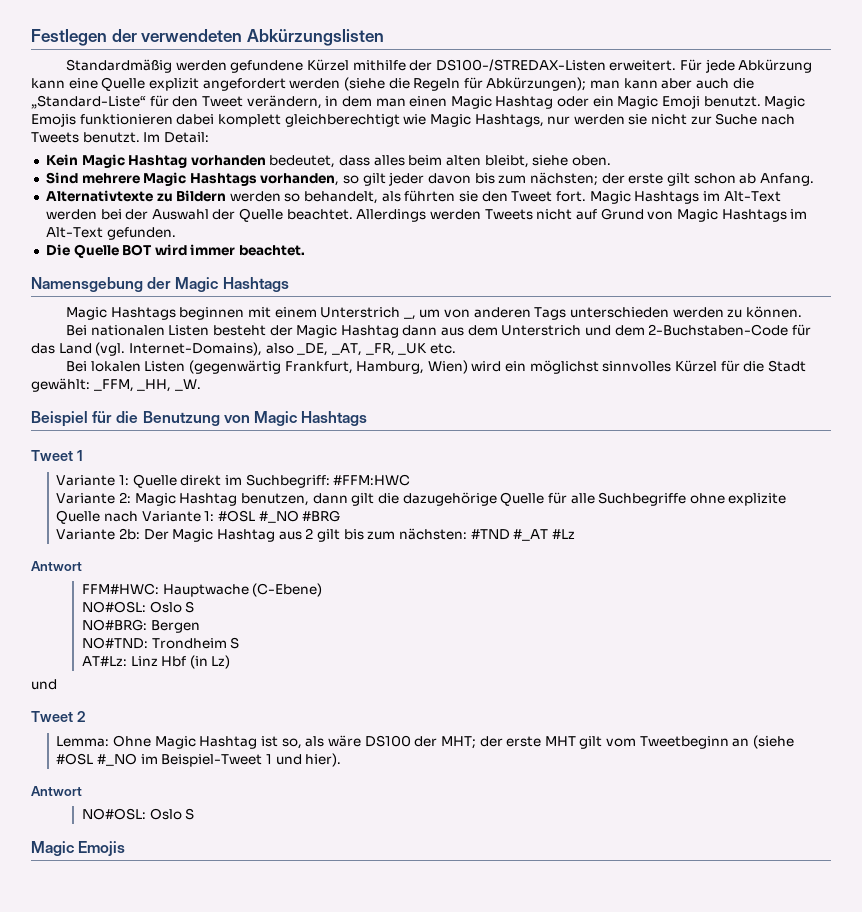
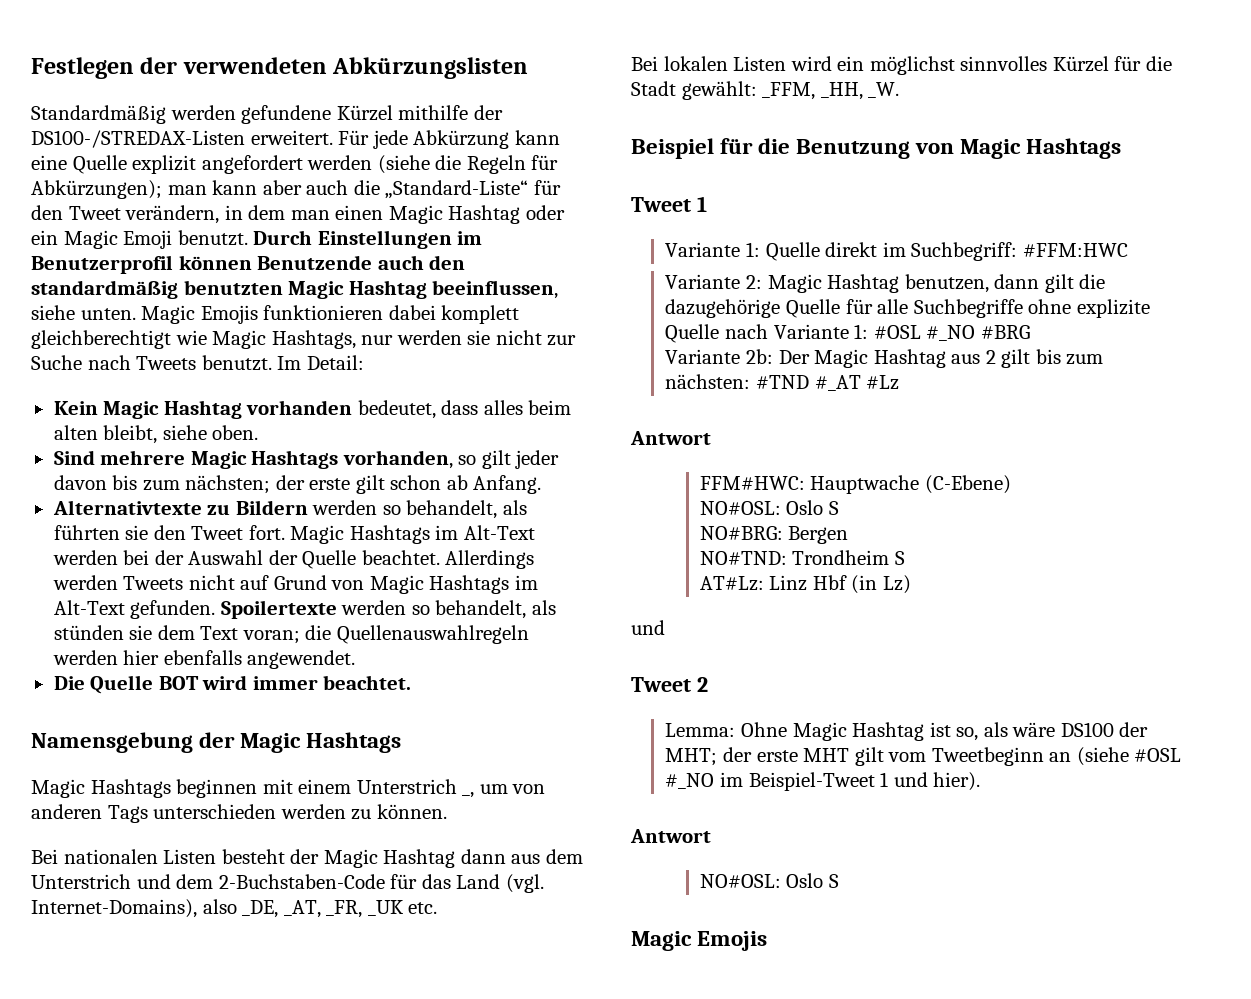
+ Durch Einstellungen im Benutzerprofil können Benutzende auch den standardmäßig benutzten Magic Hashtag beeinflussen, siehe unten.
+ Spoilertexte werden so behandelt, als stünden sie dem Text voran; die Quellenauswahlregeln werden hier ebenfalls angewendet.
- Bei lokalen Listen (gegenwärtig Frankfurt, Hamburg, Wien) wird ein möglichst sinnvolles Kürzel für die Stadt gewählt: _FFM, _HH, _W.
+ Bei lokalen Listen wird ein möglichst sinnvolles Kürzel für die Stadt gewählt: _FFM, _HH, _W.

